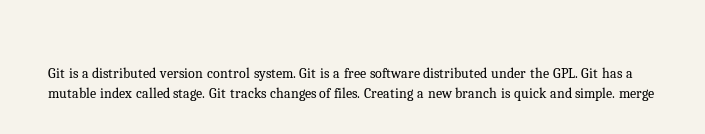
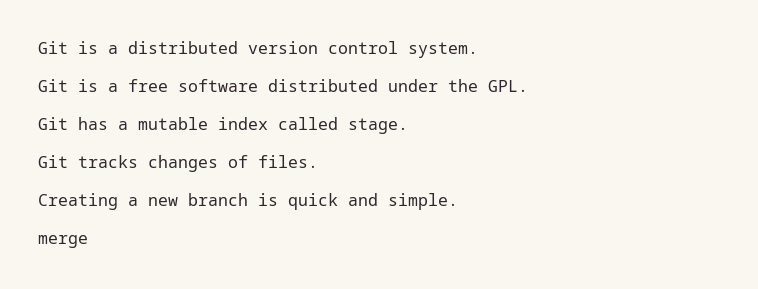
- Git is a distributed version control system. Git is a free software distributed under the GPL. Git has a mutable index called stage. Git tracks changes of files. Creating a new branch is quick and simple. merge
+ Git is a distributed version control system.
+ Git is a free software distributed under the GPL.
+ Git has a mutable index called stage.
+ Git tracks changes of files.
+ Creating a new branch is quick and simple.
+ merge

